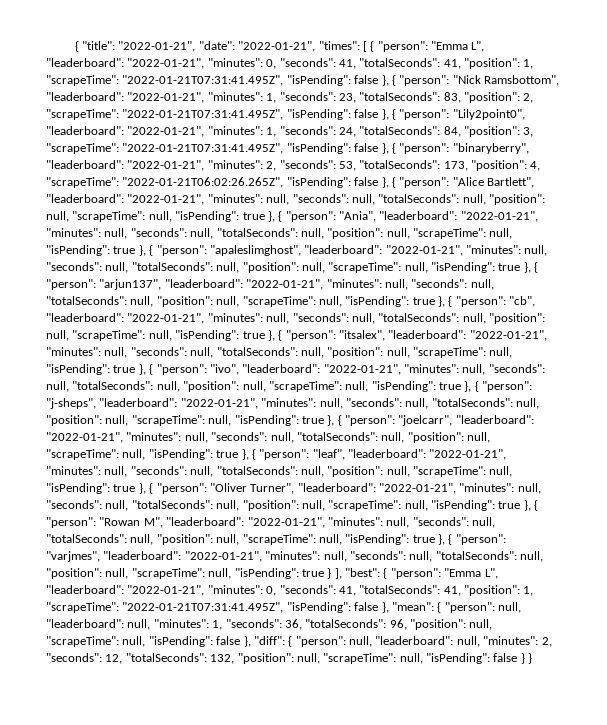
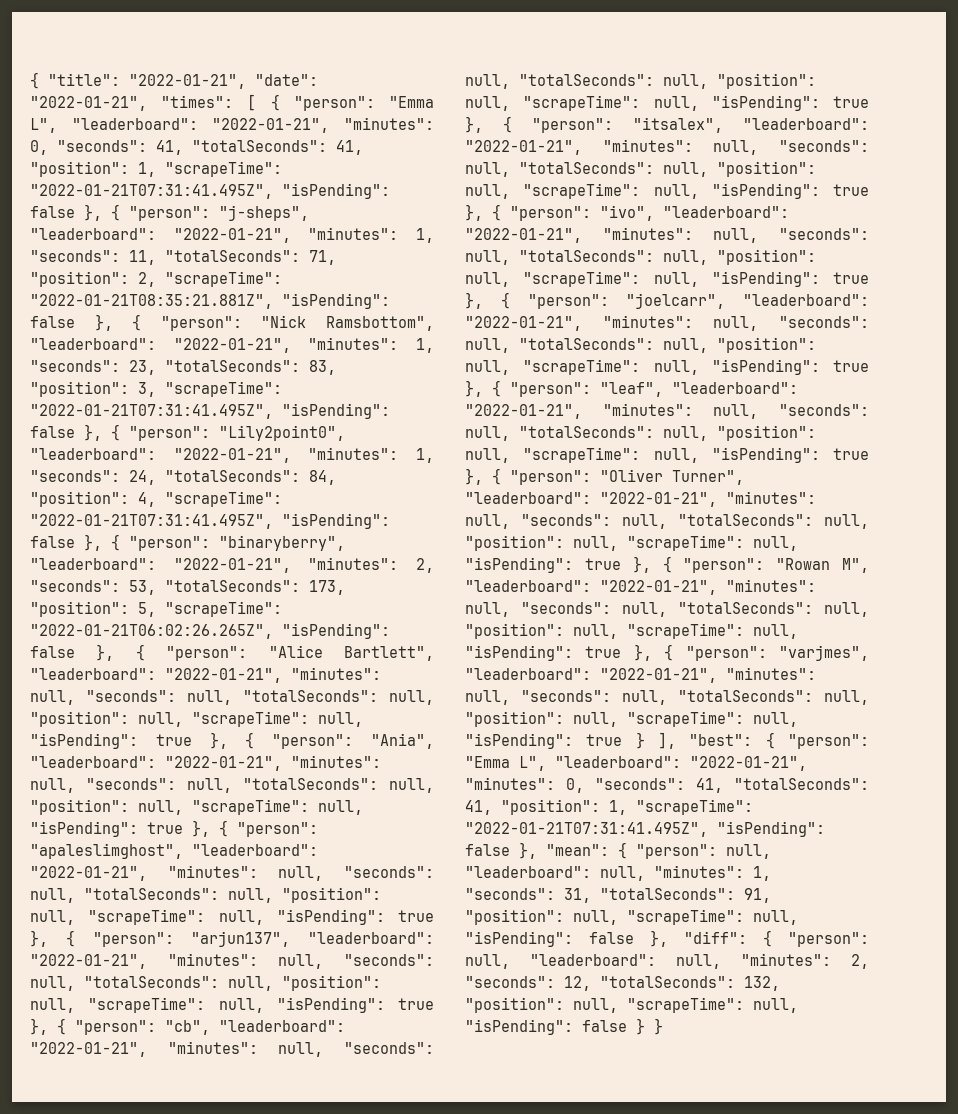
+ "j-sheps", "leaderboard": "2022-01-21", "minutes": 1, "seconds": 11, "totalSeconds": 71, "position": 2, "scrapeTime": "2022-01-21T08:35:21.881Z", "isPending": false }, { "person":
- 2, "scrapeTime":
+ 3, "scrapeTime":
- 3, "scrapeTime":
+ 4, "scrapeTime":
- 4, "scrapeTime":
+ 5, "scrapeTime":
- "j-sheps", "leaderboard": "2022-01-21", "minutes": null, "seconds": null, "totalSeconds": null, "position": null, "scrapeTime": null, "isPending": true }, { "person":
- 36, "totalSeconds": 96, "position":
+ 31, "totalSeconds": 91, "position":

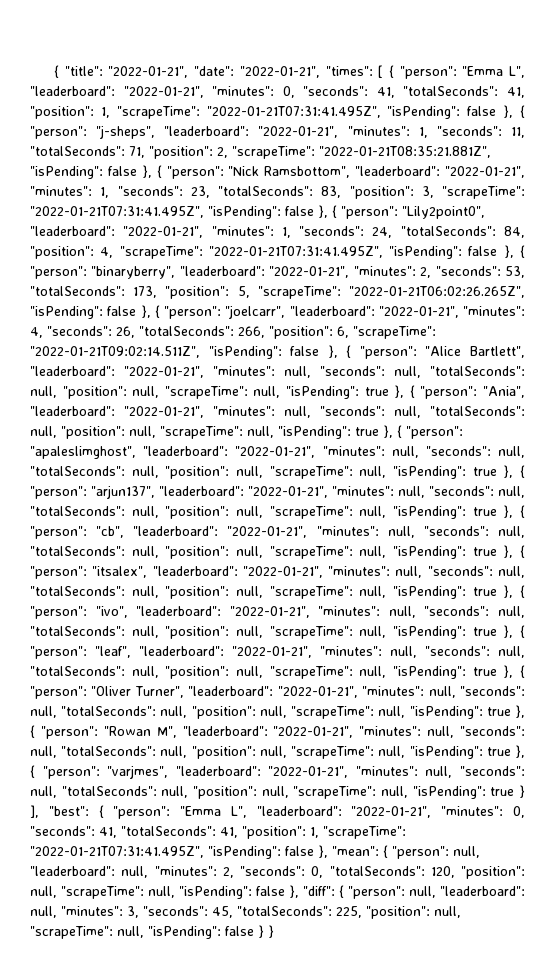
+ "joelcarr", "leaderboard": "2022-01-21", "minutes": 4, "seconds": 26, "totalSeconds": 266, "position": 6, "scrapeTime": "2022-01-21T09:02:14.511Z", "isPending": false }, { "person":
- "joelcarr", "leaderboard": "2022-01-21", "minutes": null, "seconds": null, "totalSeconds": null, "position": null, "scrapeTime": null, "isPending": true }, { "person":
- 1, "seconds": 31, "totalSeconds": 91, "position":
+ 2, "seconds": 0, "totalSeconds": 120, "position":
- 2, "seconds": 12, "totalSeconds": 132, "position":
+ 3, "seconds": 45, "totalSeconds": 225, "position":

